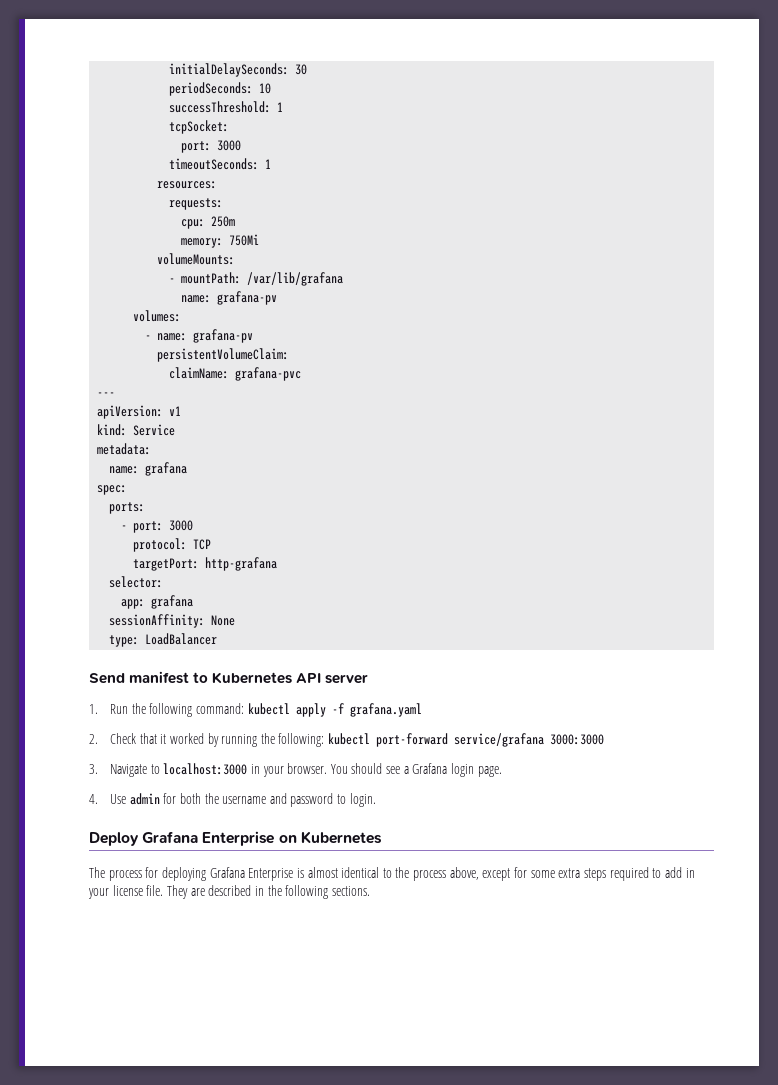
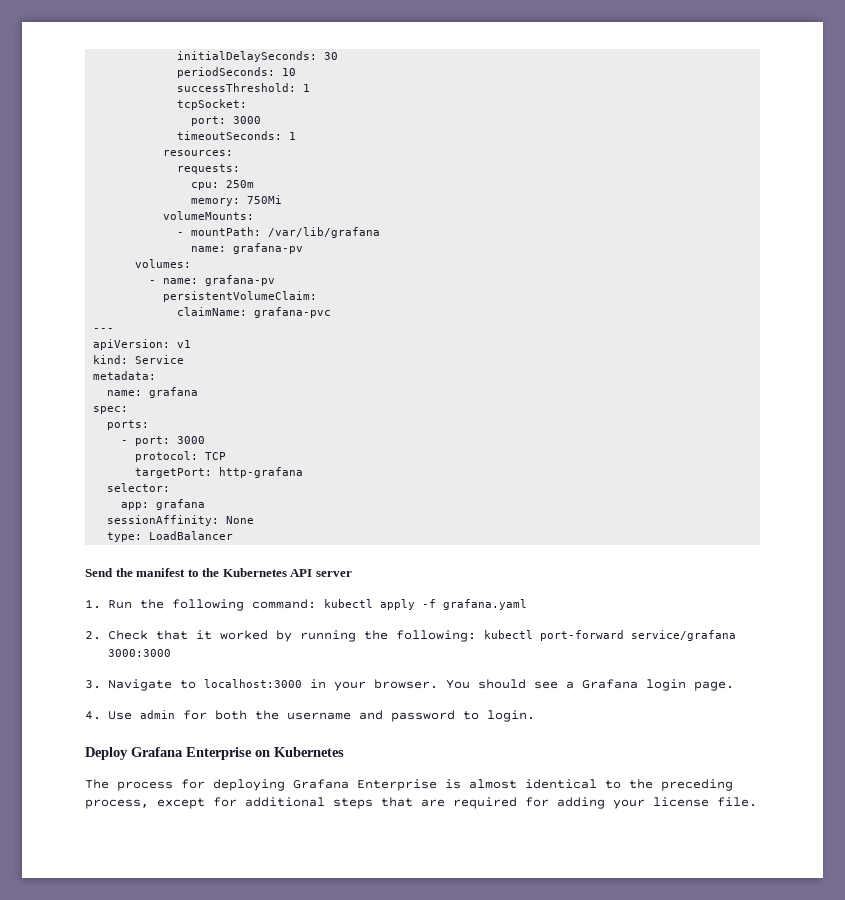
- Send manifest to Kubernetes API server
+ Send the manifest to the Kubernetes API server
- The process for deploying Grafana Enterprise is almost identical to the process above, except for some extra steps required to add in your license file. They are described in the following sections.
+ The process for deploying Grafana Enterprise is almost identical to the preceding process, except for additional steps that are required for adding your license file.

